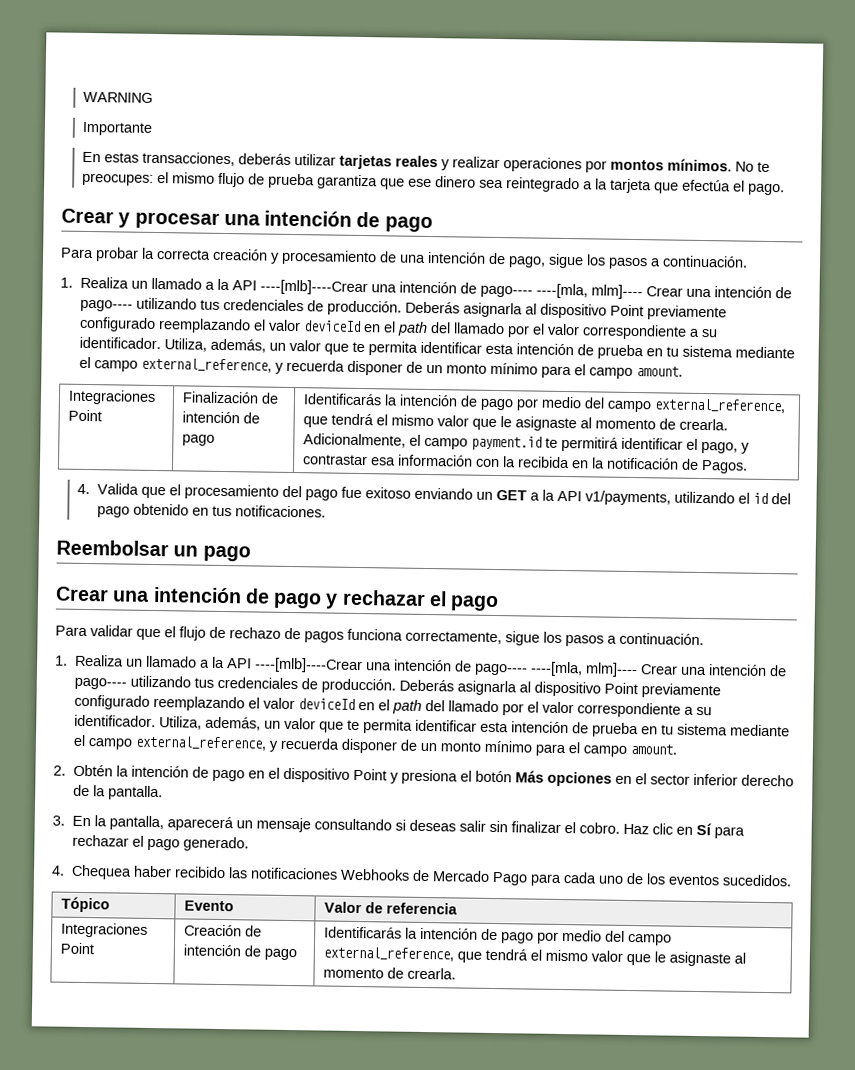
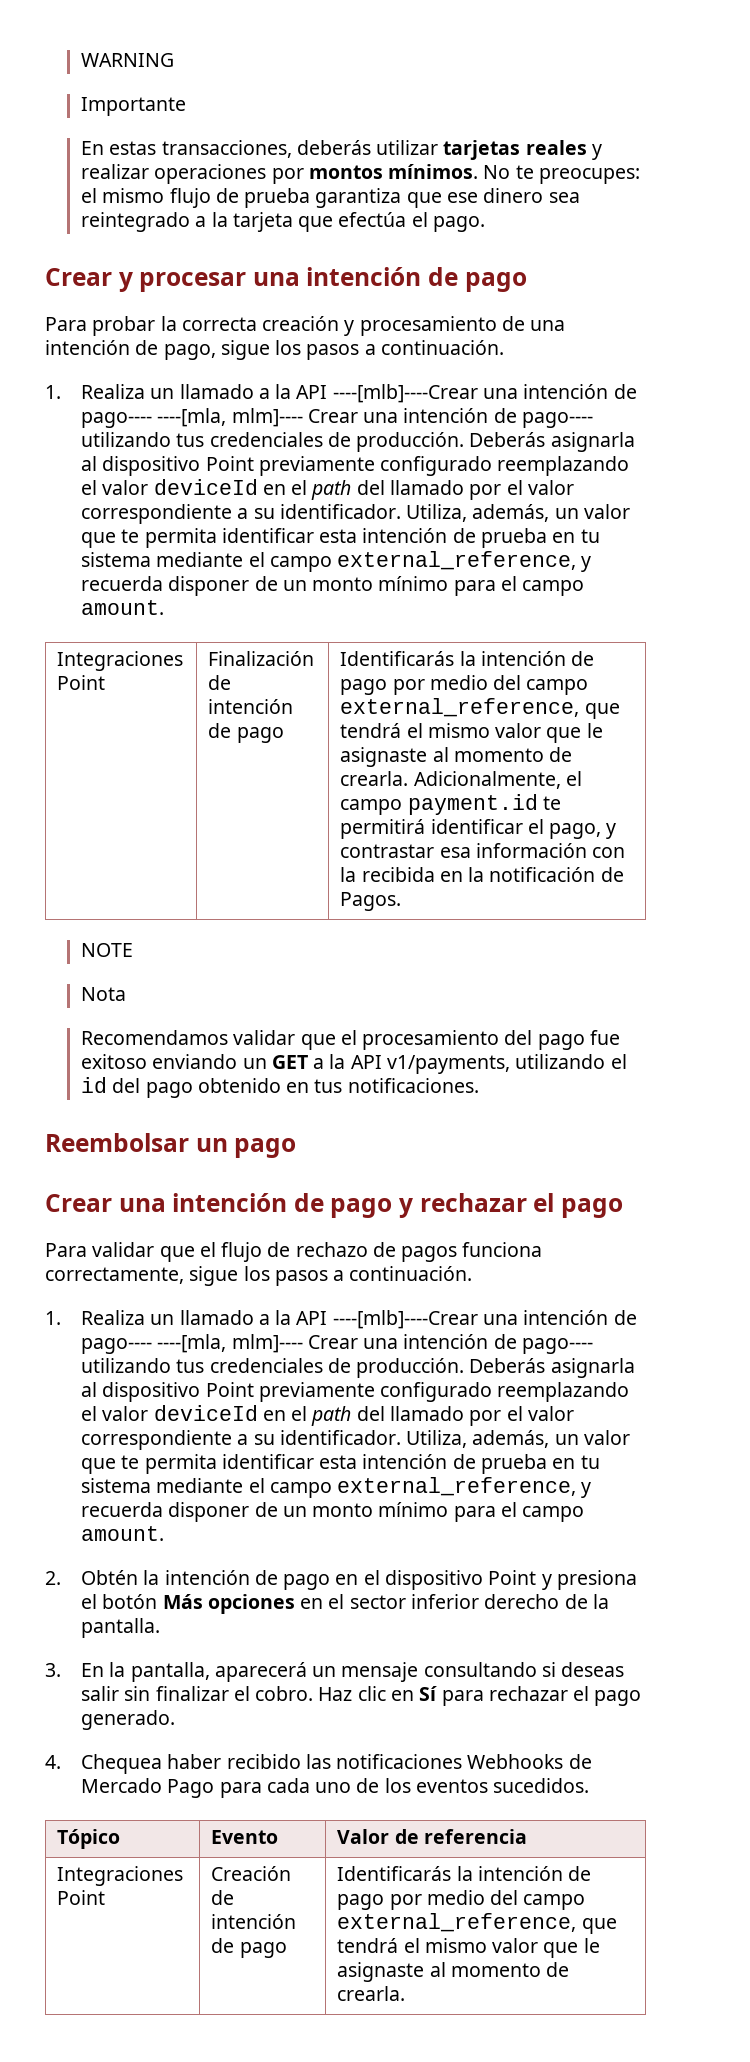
- 4. Valida que el procesamiento del pago fue exitoso enviando un GET a la API v1/payments, utilizando el id del pago obtenido en tus notificaciones.
+ NOTE
+ Nota
+ Recomendamos validar que el procesamiento del pago fue exitoso enviando un GET a la API v1/payments, utilizando el id del pago obtenido en tus notificaciones.

